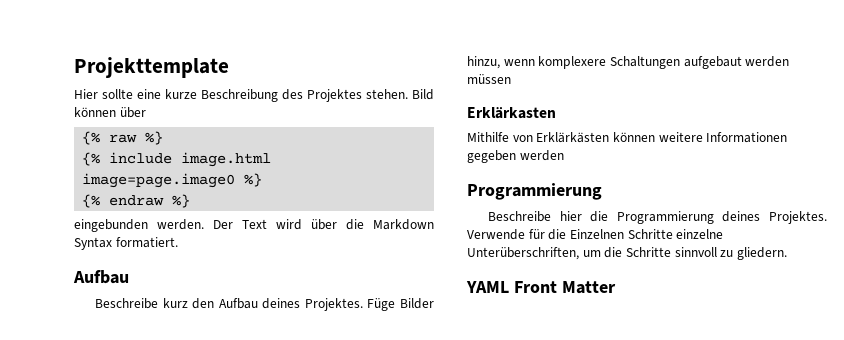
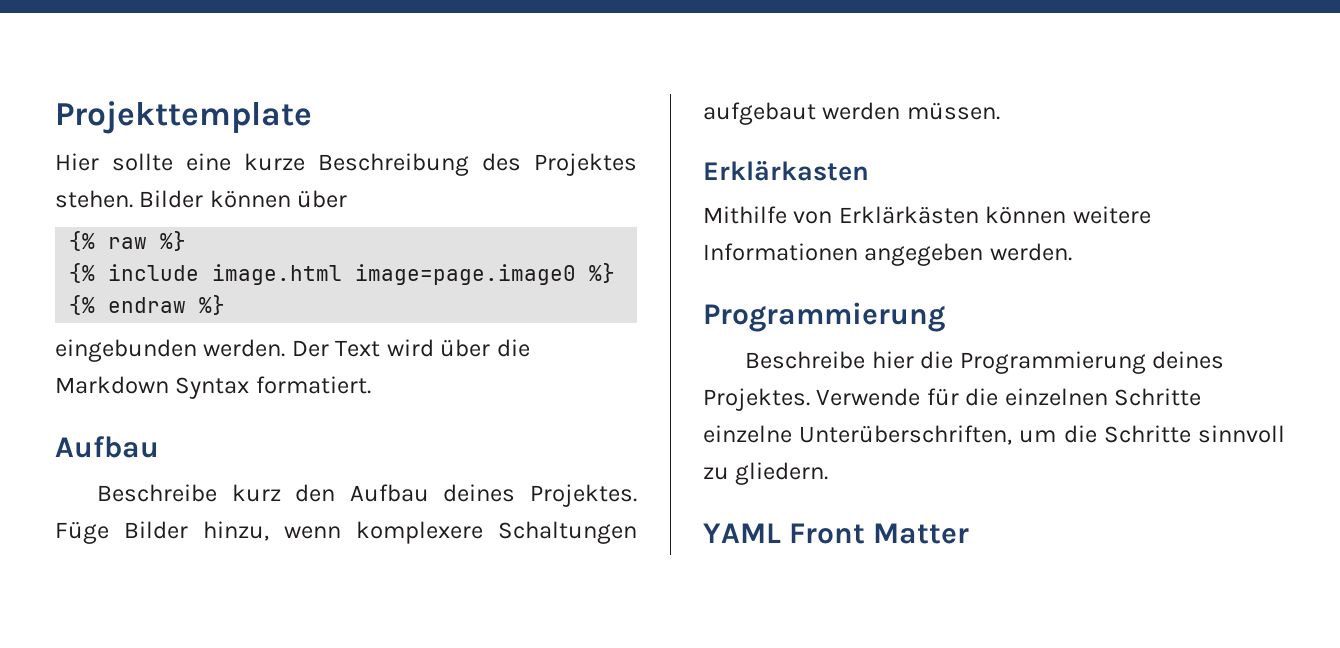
- Bild können über
+ Bilder können über
- Füge Bilder hinzu, wenn komplexere Schaltungen aufgebaut werden müssen
+ Füge Bilder hinzu, wenn komplexere Schaltungen aufgebaut werden müssen.
- Mithilfe von Erklärkästen können weitere Informationen gegeben werden
+ Mithilfe von Erklärkästen können weitere Informationen angegeben werden.
- Verwende für die Einzelnen Schritte einzelne Unterüberschriften, um die Schritte sinnvoll zu gliedern.
+ Verwende für die einzelnen Schritte einzelne Unterüberschriften, um die Schritte sinnvoll zu gliedern.

